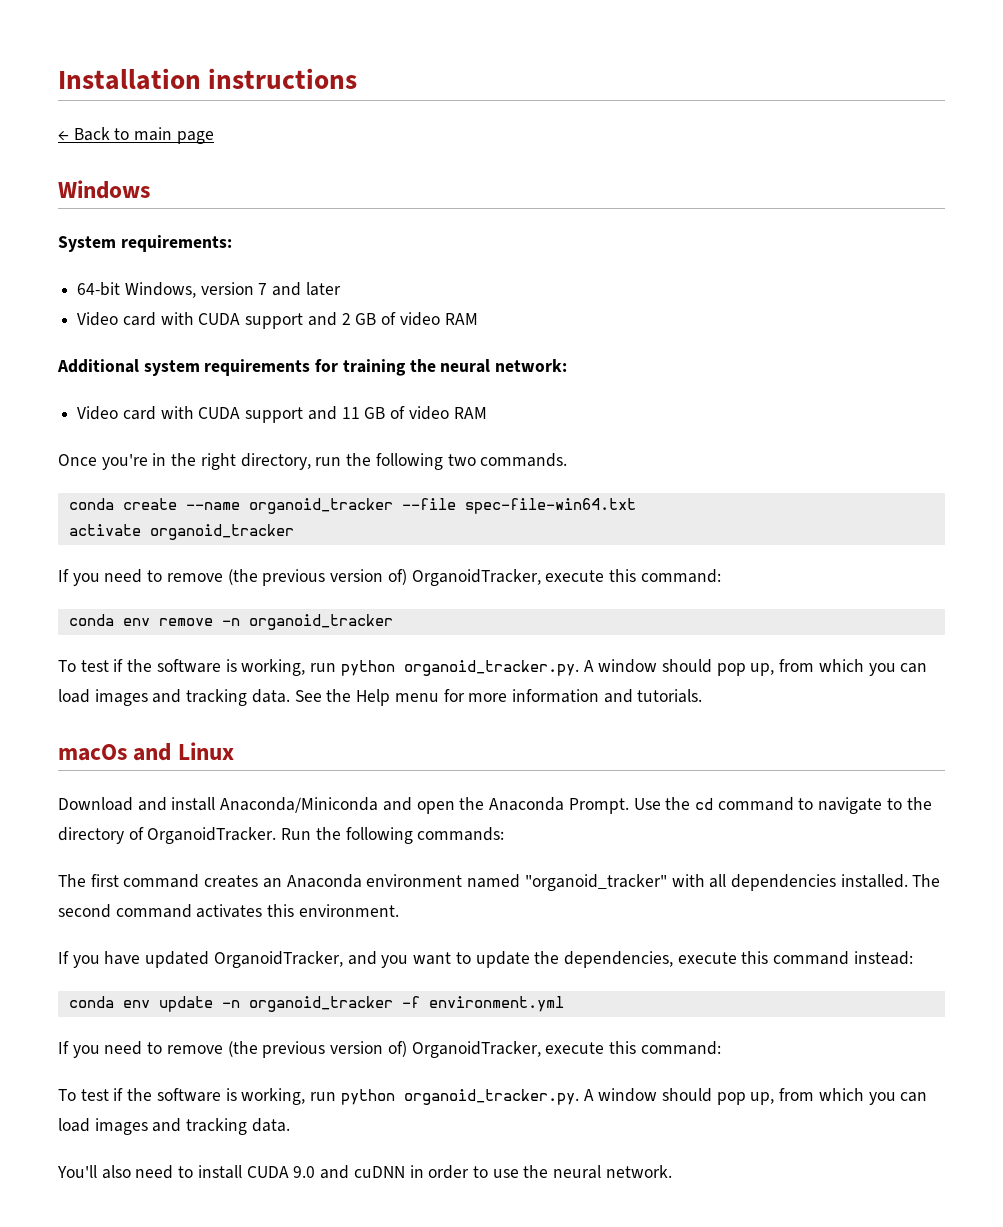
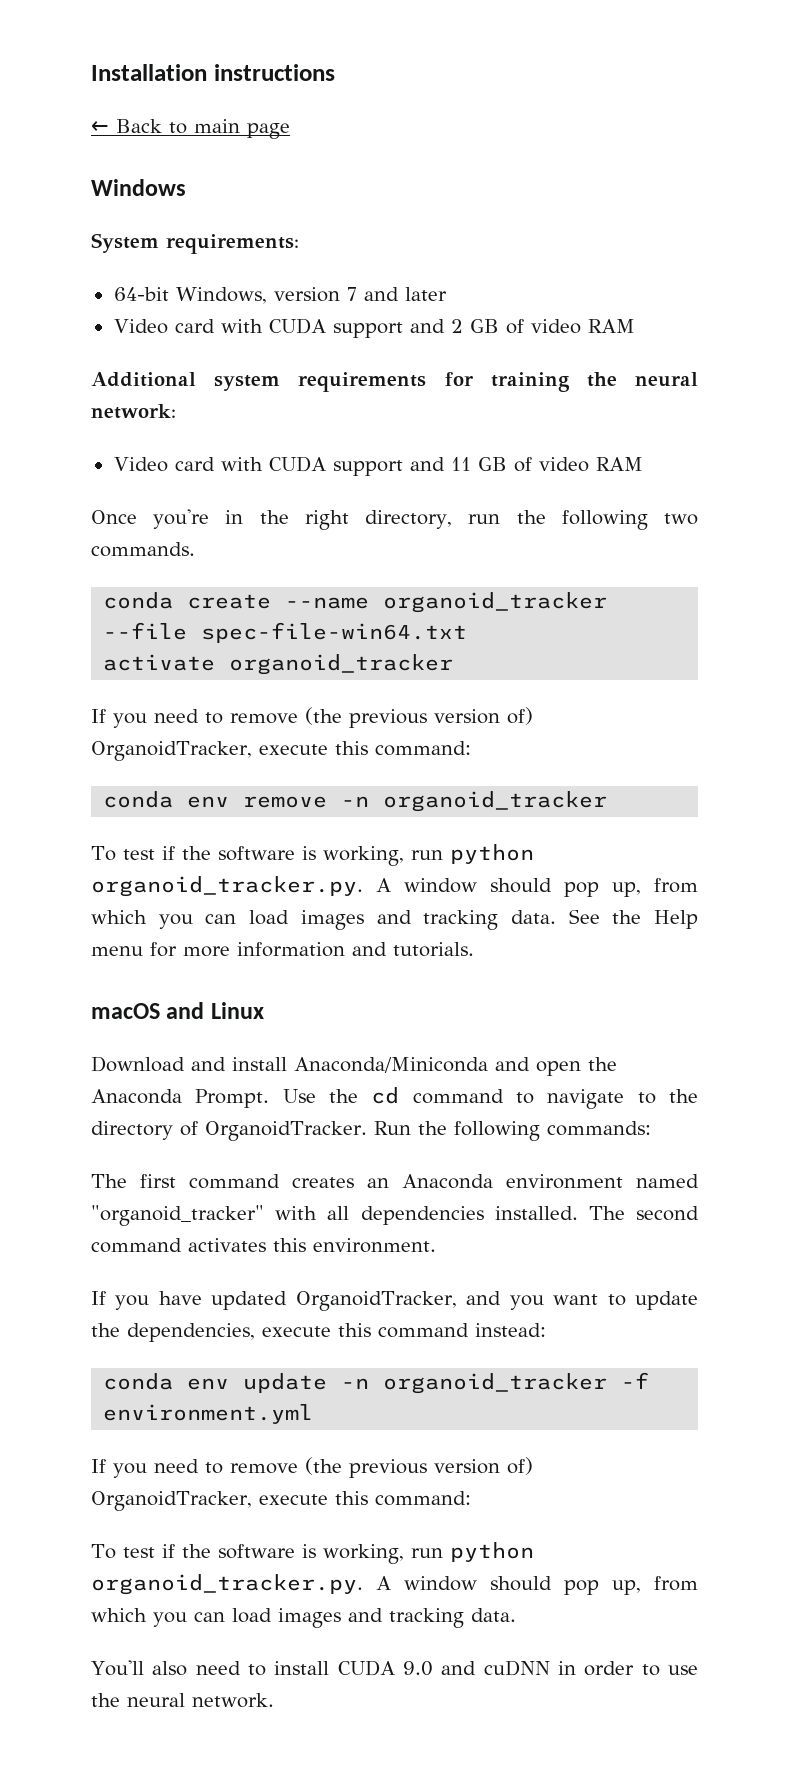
- macOs and Linux
+ macOS and Linux

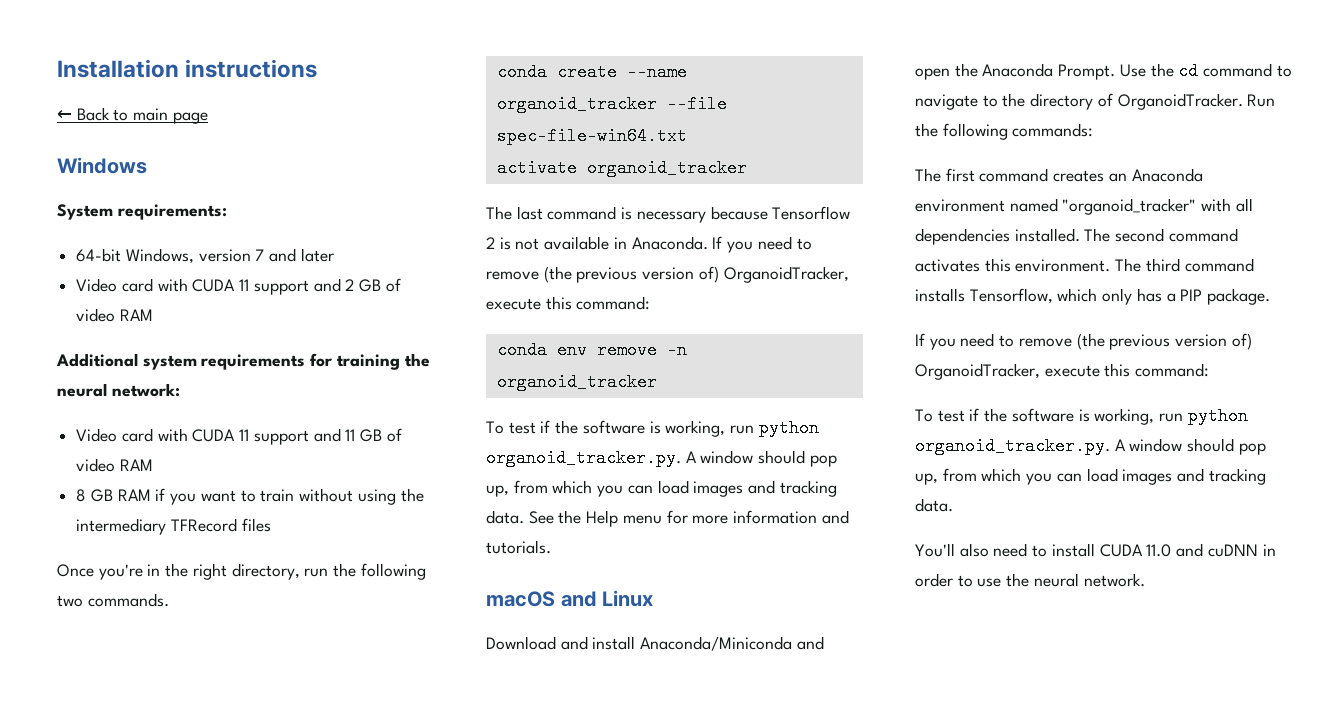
- Video card with CUDA support and 2 GB of video RAM
+ Video card with CUDA 11 support and 2 GB of video RAM
- Video card with CUDA support and 11 GB of video RAM
+ Video card with CUDA 11 support and 11 GB of video RAM
+ 8 GB RAM if you want to train without using the intermediary TFRecord files
+ The last command is necessary because Tensorflow 2 is not available in Anaconda.
- The second command activates this environment.
- If you have updated OrganoidTracker, and you want to update the dependencies, execute this command instead:
- conda env update -n organoid_tracker -f environment.yml
+ The second command activates this environment. The third command installs Tensorflow, which only has a PIP package.
- You'll also need to install CUDA 9.0 and cuDNN in order to use the neural network.
+ You'll also need to install CUDA 11.0 and cuDNN in order to use the neural network.

